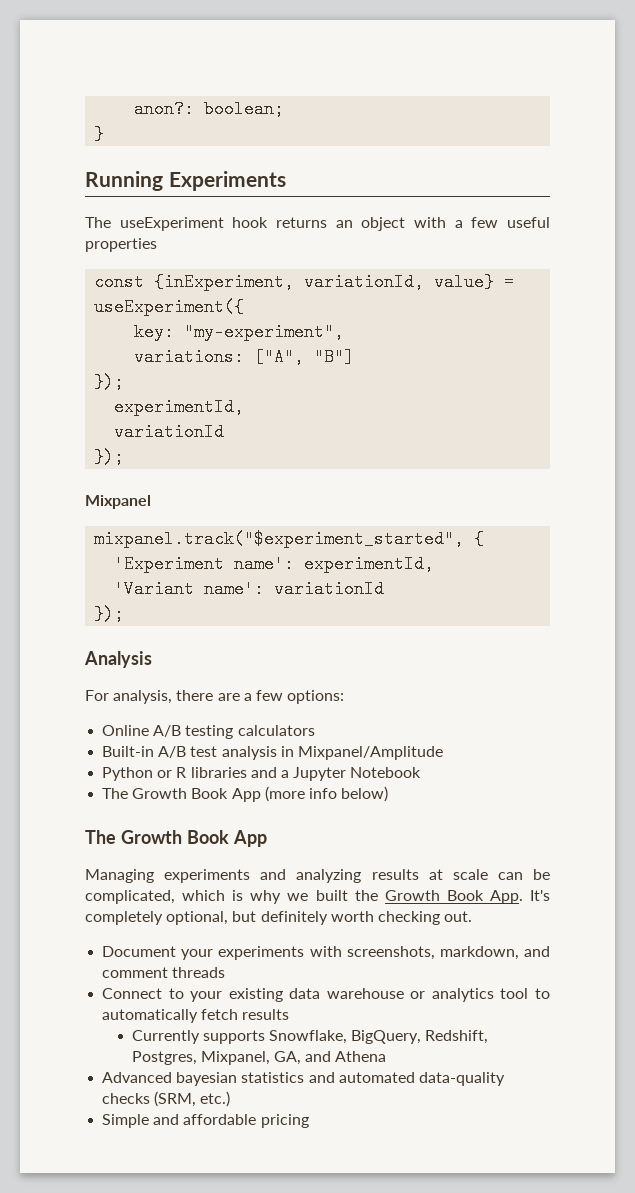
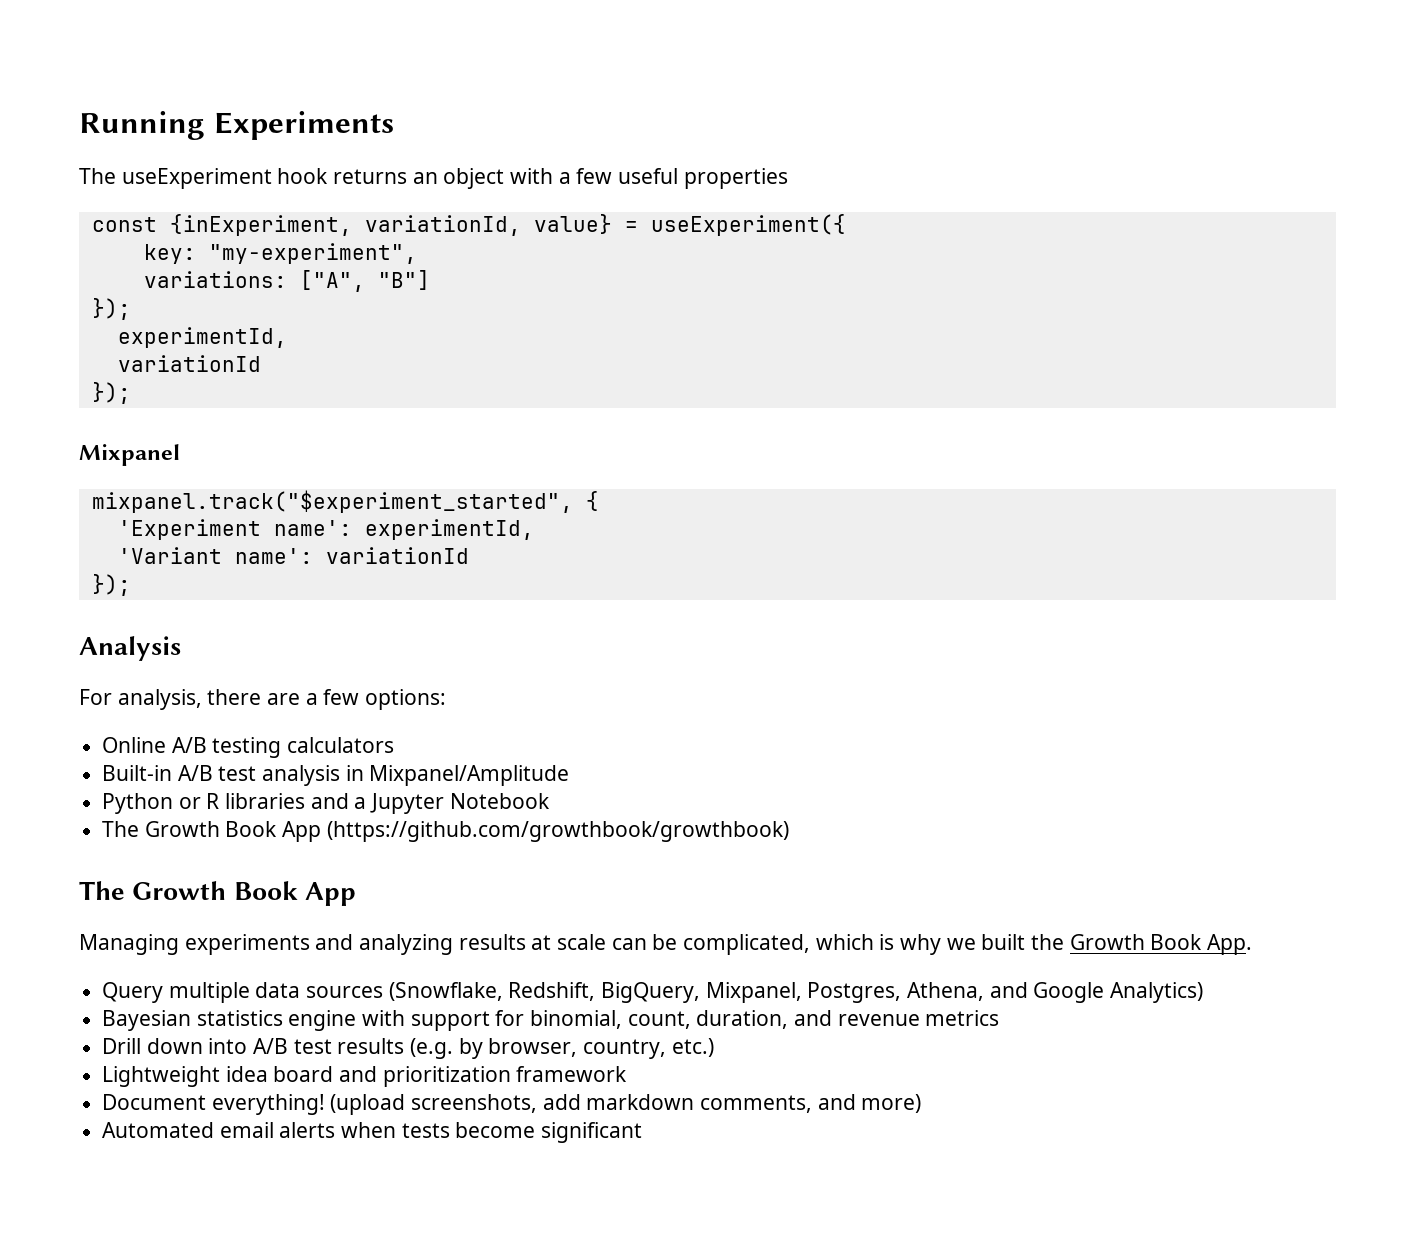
- anon?: boolean;
- }
- The Growth Book App (more info below)
+ The Growth Book App (https://github.com/growthbook/growthbook)
- Managing experiments and analyzing results at scale can be complicated, which is why we built the Growth Book App. It's completely optional, but definitely worth checking out.
- Document your experiments with screenshots, markdown, and comment threads
- Connect to your existing data warehouse or analytics tool to automatically fetch results
- Currently supports Snowflake, BigQuery, Redshift, Postgres, Mixpanel, GA, and Athena
- Advanced bayesian statistics and automated data-quality checks (SRM, etc.)
- Simple and affordable pricing
+ Managing experiments and analyzing results at scale can be complicated, which is why we built the Growth Book App.
+ Query multiple data sources (Snowflake, Redshift, BigQuery, Mixpanel, Postgres, Athena, and Google Analytics)
+ Bayesian statistics engine with support for binomial, count, duration, and revenue metrics
+ Drill down into A/B test results (e.g. by browser, country, etc.)
+ Lightweight idea board and prioritization framework
+ Document everything! (upload screenshots, add markdown comments, and more)
+ Automated email alerts when tests become significant

